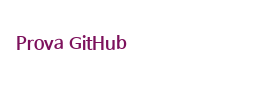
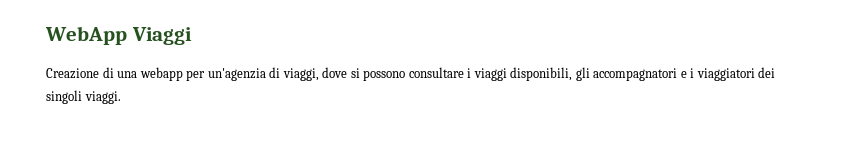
- Prova GitHub
+ WebApp Viaggi
+ Creazione di una webapp per un'agenzia di viaggi, dove si possono consultare i viaggi disponibili, gli accompagnatori e i viaggiatori dei singoli viaggi.

